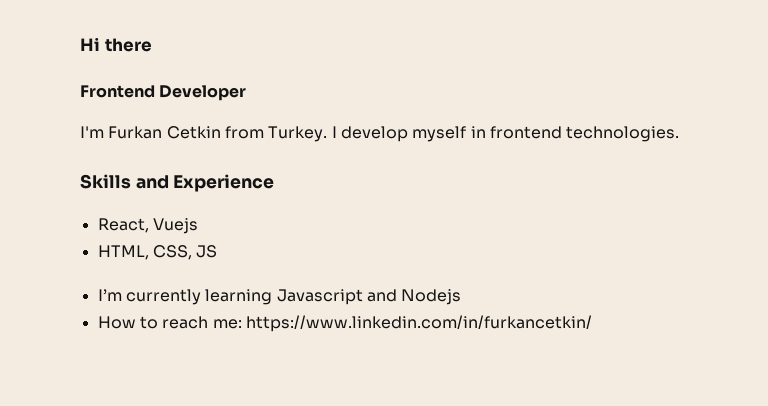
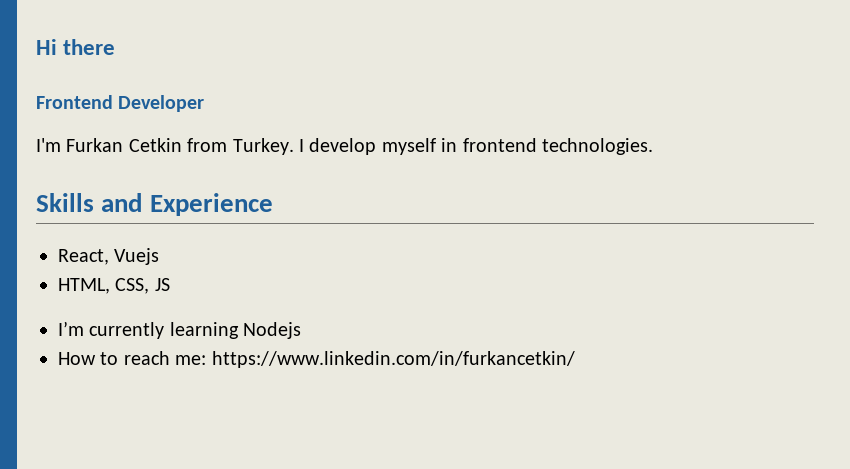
- I’m currently learning Javascript and Nodejs
+ I’m currently learning Nodejs

